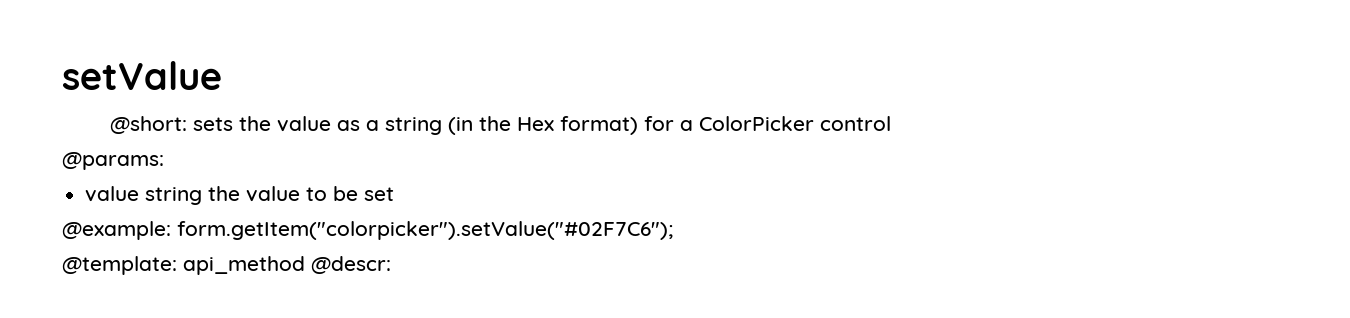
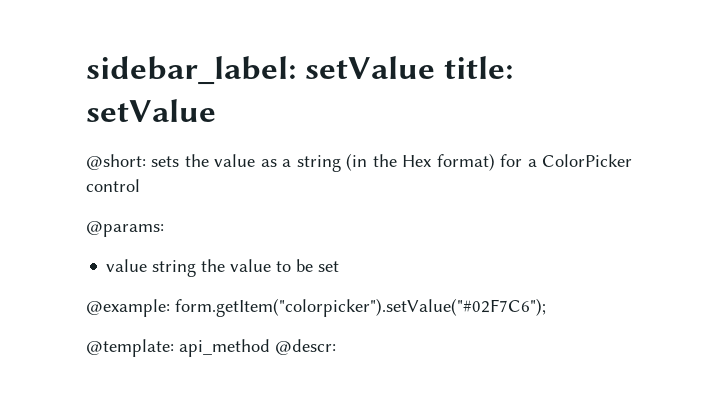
- setValue
+ sidebar_label: setValue title: setValue

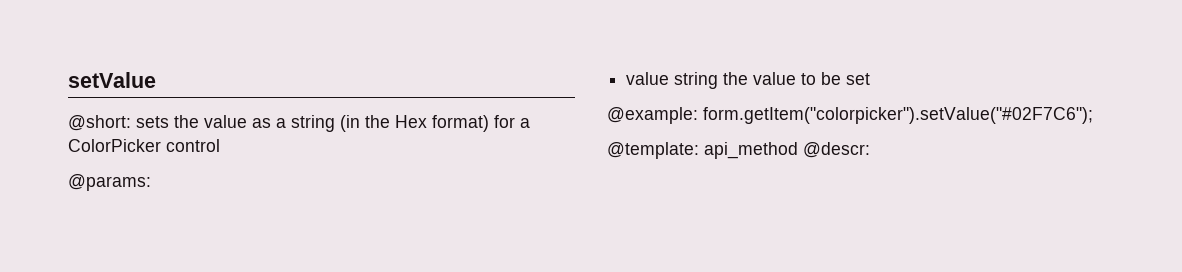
- sidebar_label: setValue title: setValue
+ setValue

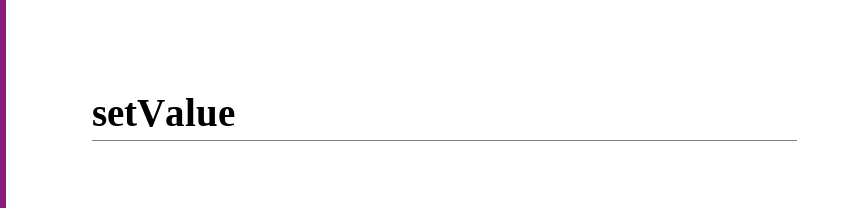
- @short: sets the value as a string (in the Hex format) for a ColorPicker control
- @params:
- value string the value to be set
- @example: form.getItem("colorpicker").setValue("#02F7C6");
- @template: api_method @descr:

